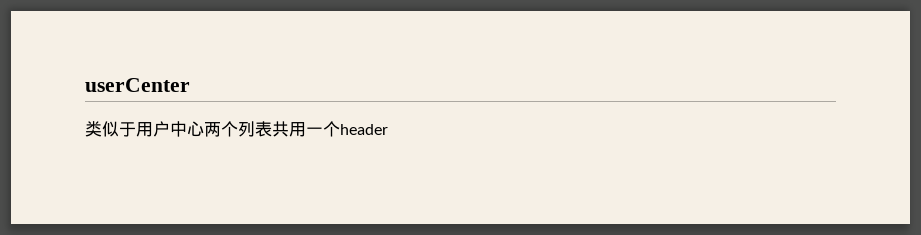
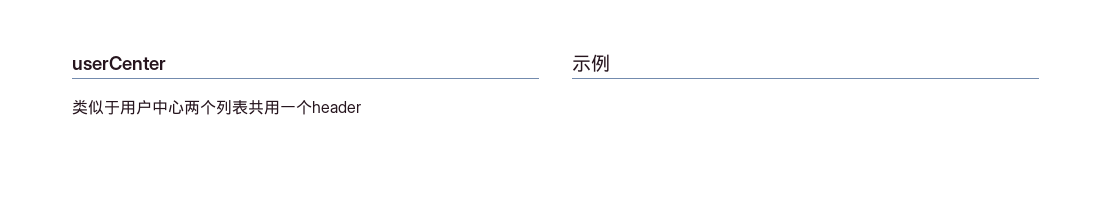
+ 示例

